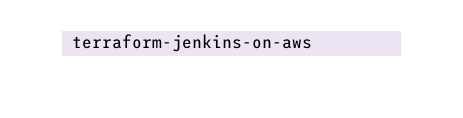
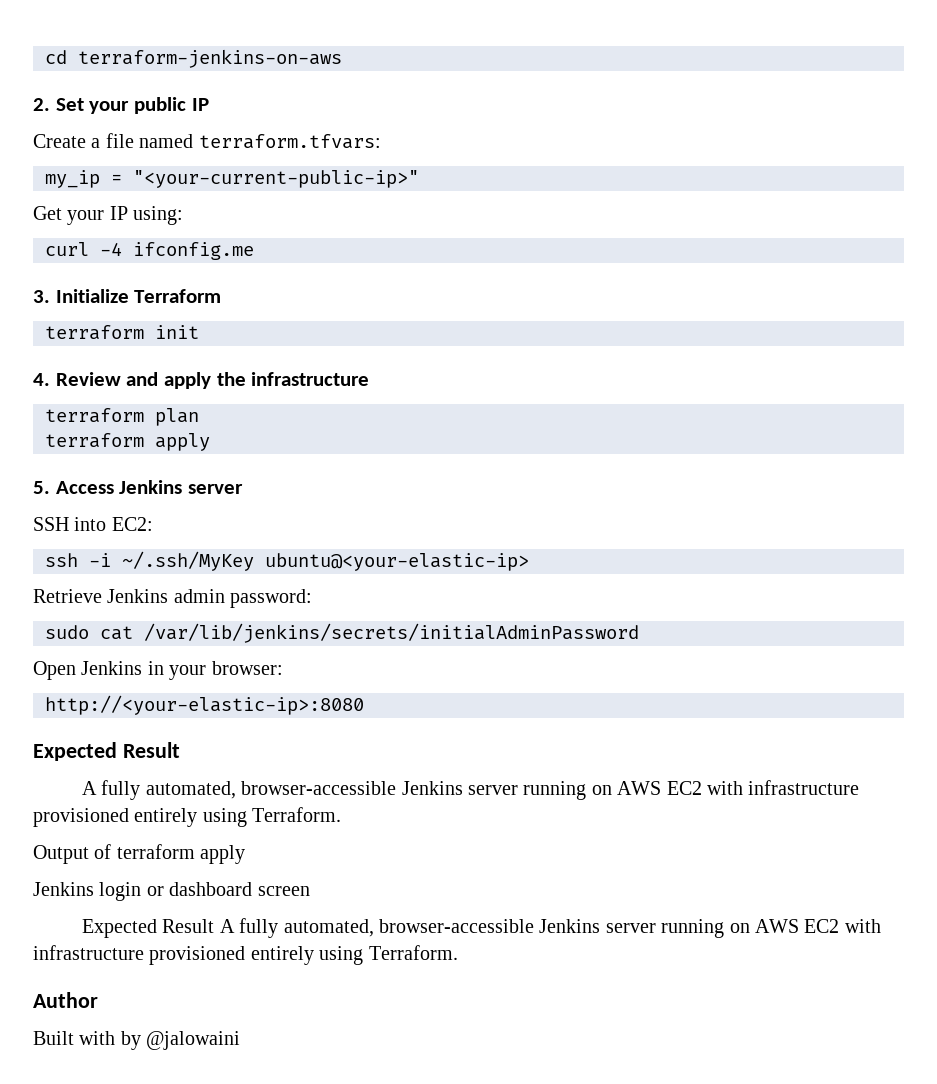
- terraform-jenkins-on-aws
+ cd terraform-jenkins-on-aws
+ 2. Set your public IP
+ Create a file named terraform.tfvars:
+ my_ip = "<your-current-public-ip>"
+ Get your IP using:
+ curl -4 ifconfig.me
+ 3. Initialize Terraform
+ terraform init
+ 4. Review and apply the infrastructure
+ terraform plan
+ terraform apply
+ 5. Access Jenkins server
+ SSH into EC2:
+ ssh -i ~/.ssh/MyKey ubuntu@<your-elastic-ip>
+ Retrieve Jenkins admin password:
+ sudo cat /var/lib/jenkins/secrets/initialAdminPassword
+ Open Jenkins in your browser:
+ http://<your-elastic-ip>:8080
+ Expected Result
+ A fully automated, browser-accessible Jenkins server running on AWS EC2 with infrastructure provisioned entirely using Terraform.
+ Output of terraform apply
+ Jenkins login or dashboard screen
+ Expected Result A fully automated, browser-accessible Jenkins server running on AWS EC2 with infrastructure provisioned entirely using Terraform.
+ Author
+ Built with by @jalowaini

